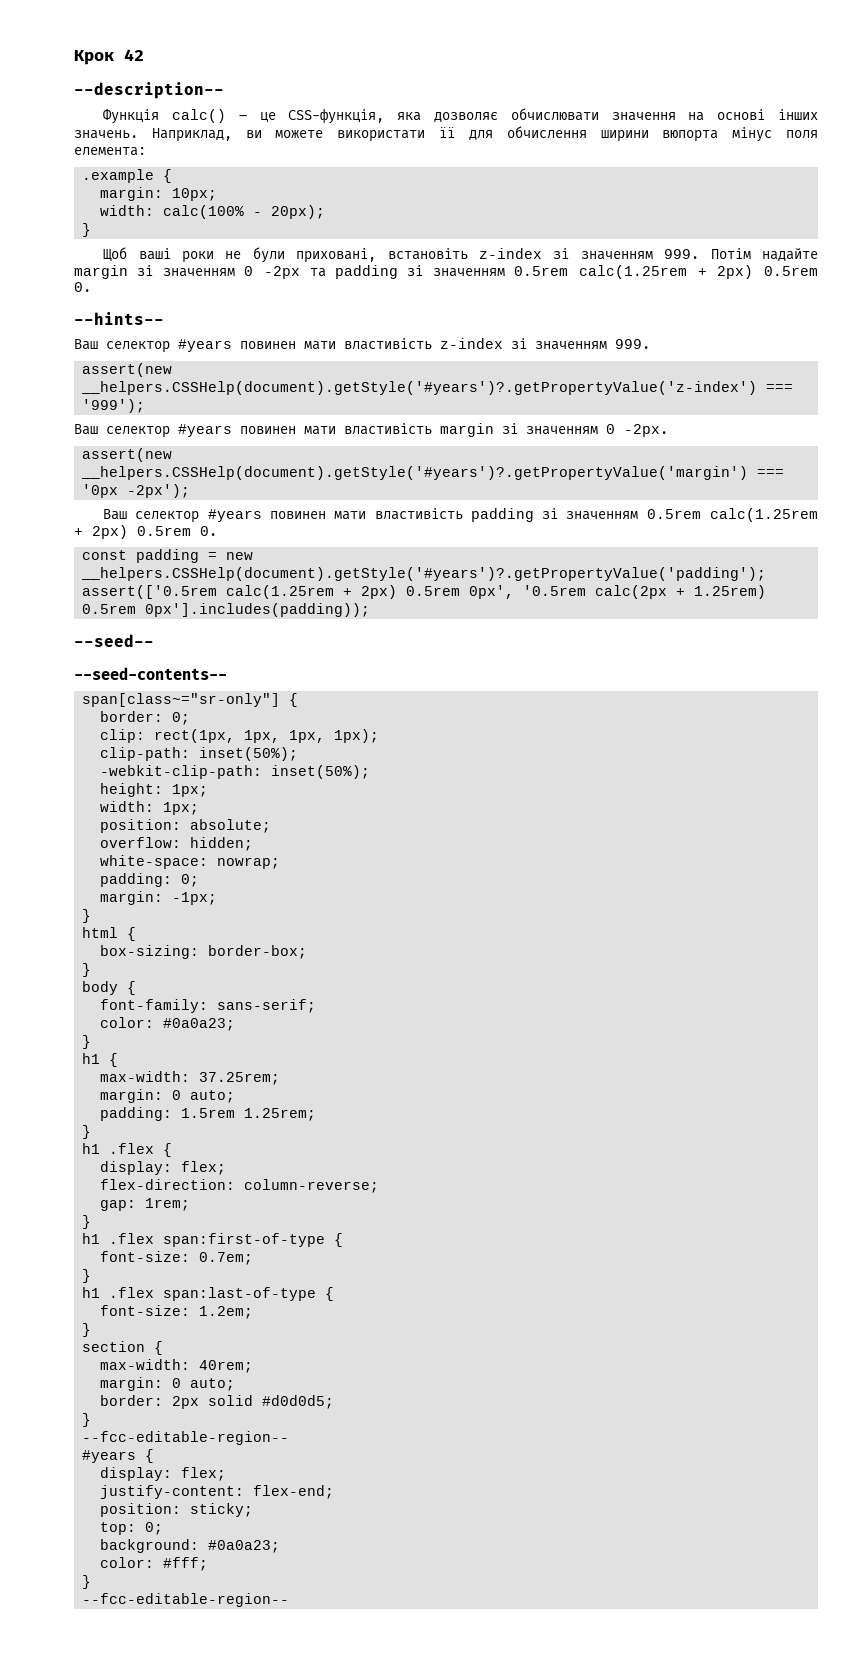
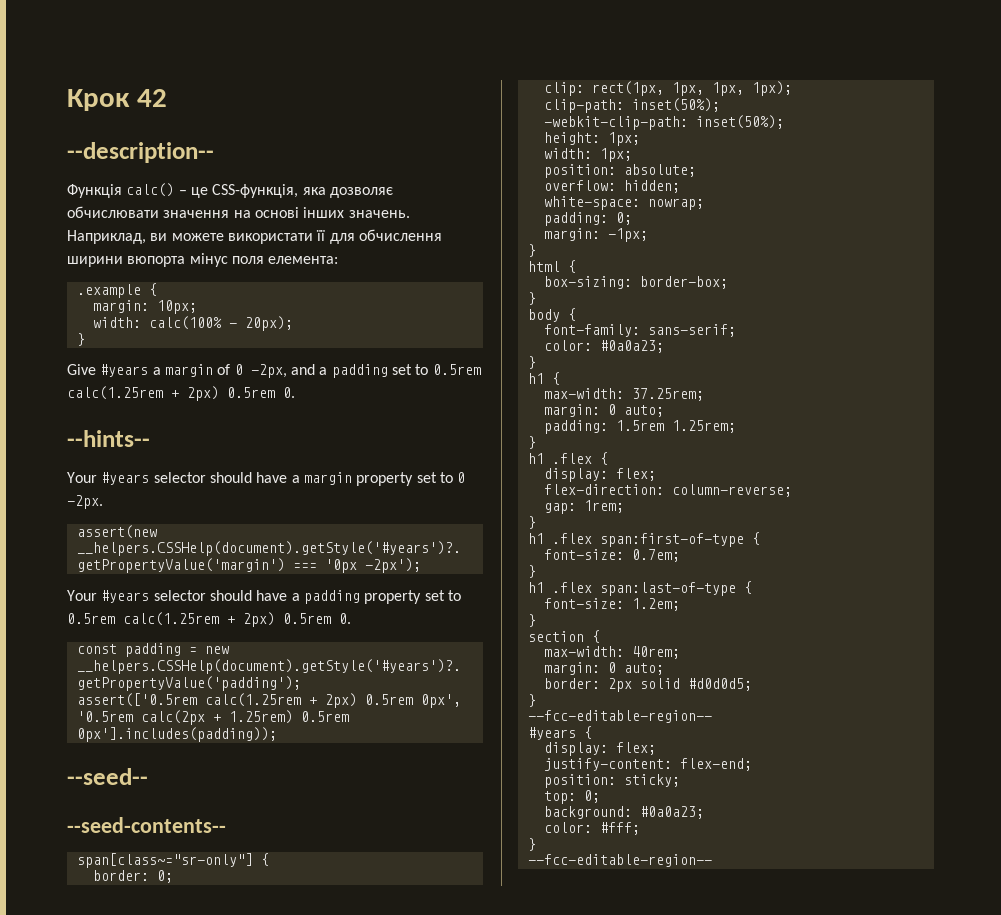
- Щоб ваші роки не були приховані, встановіть z-index зі значенням 999. Потім надайте margin зі значенням 0 -2px та padding зі значенням 0.5rem calc(1.25rem + 2px) 0.5rem 0.
+ Give #years a margin of 0 -2px, and a padding set to 0.5rem calc(1.25rem + 2px) 0.5rem 0.
- Ваш селектор #years повинен мати властивість z-index зі значенням 999.
- assert(new __helpers.CSSHelp(document).getStyle('#years')?.getPropertyValue('z-index') === '999');
- Ваш селектор #years повинен мати властивість margin зі значенням 0 -2px.
+ Your #years selector should have a margin property set to 0 -2px.
- Ваш селектор #years повинен мати властивість padding зі значенням 0.5rem calc(1.25rem + 2px) 0.5rem 0.
+ Your #years selector should have a padding property set to 0.5rem calc(1.25rem + 2px) 0.5rem 0.

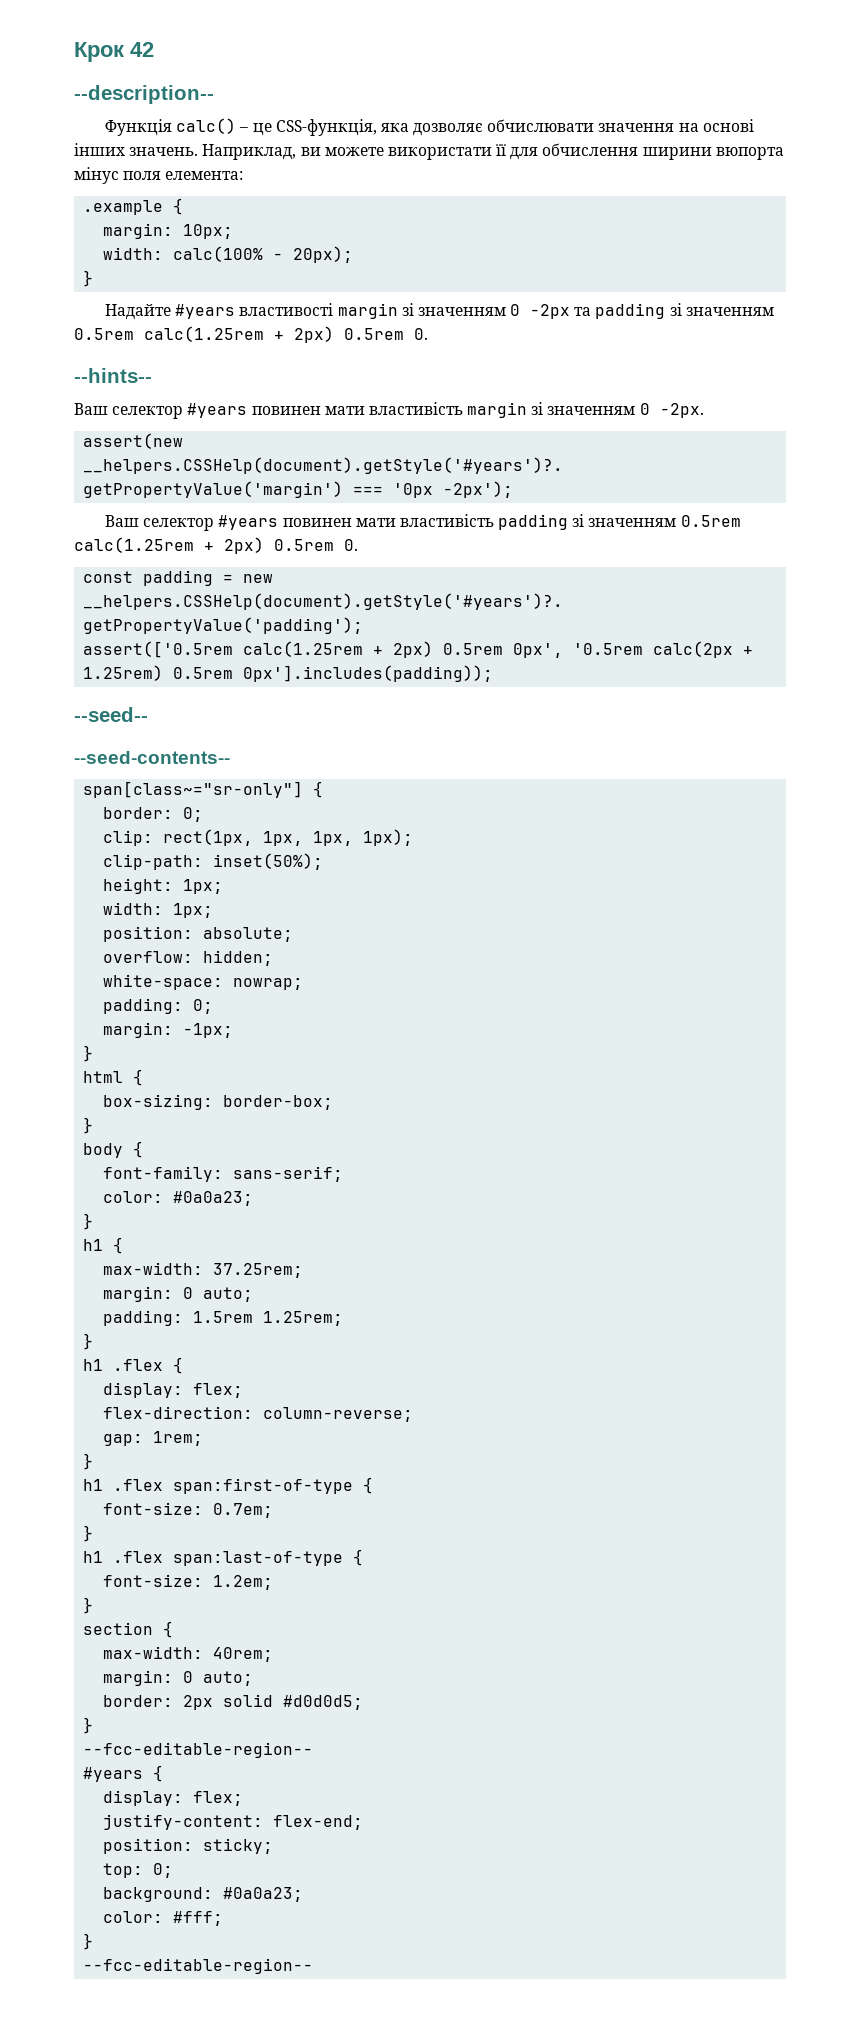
- Give #years a margin of 0 -2px, and a padding set to 0.5rem calc(1.25rem + 2px) 0.5rem 0.
+ Надайте #years властивості margin зі значенням 0 -2px та padding зі значенням 0.5rem calc(1.25rem + 2px) 0.5rem 0.
- Your #years selector should have a margin property set to 0 -2px.
+ Ваш селектор #years повинен мати властивість margin зі значенням 0 -2px.
- Your #years selector should have a padding property set to 0.5rem calc(1.25rem + 2px) 0.5rem 0.
+ Ваш селектор #years повинен мати властивість padding зі значенням 0.5rem calc(1.25rem + 2px) 0.5rem 0.
- -webkit-clip-path: inset(50%);

